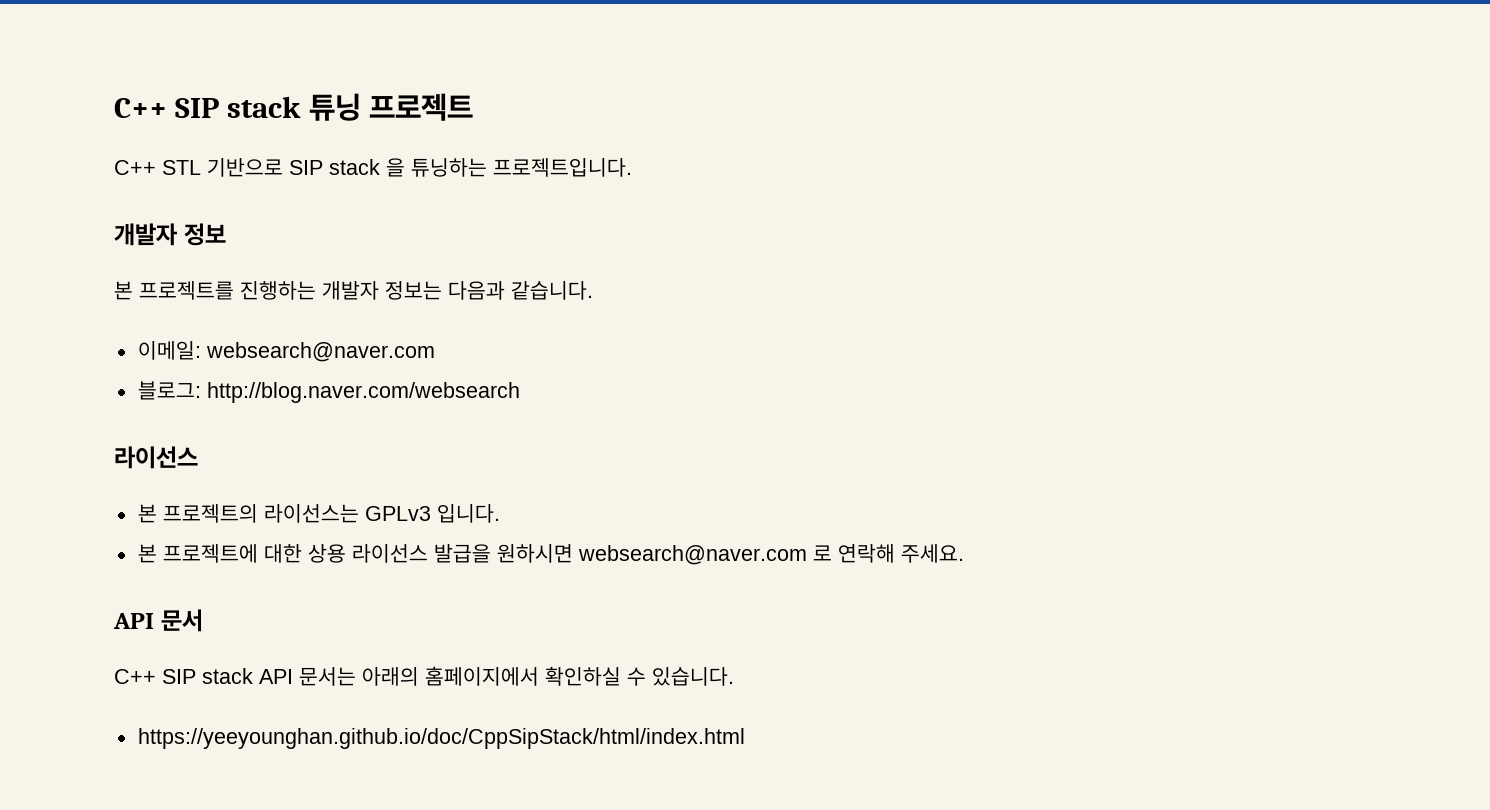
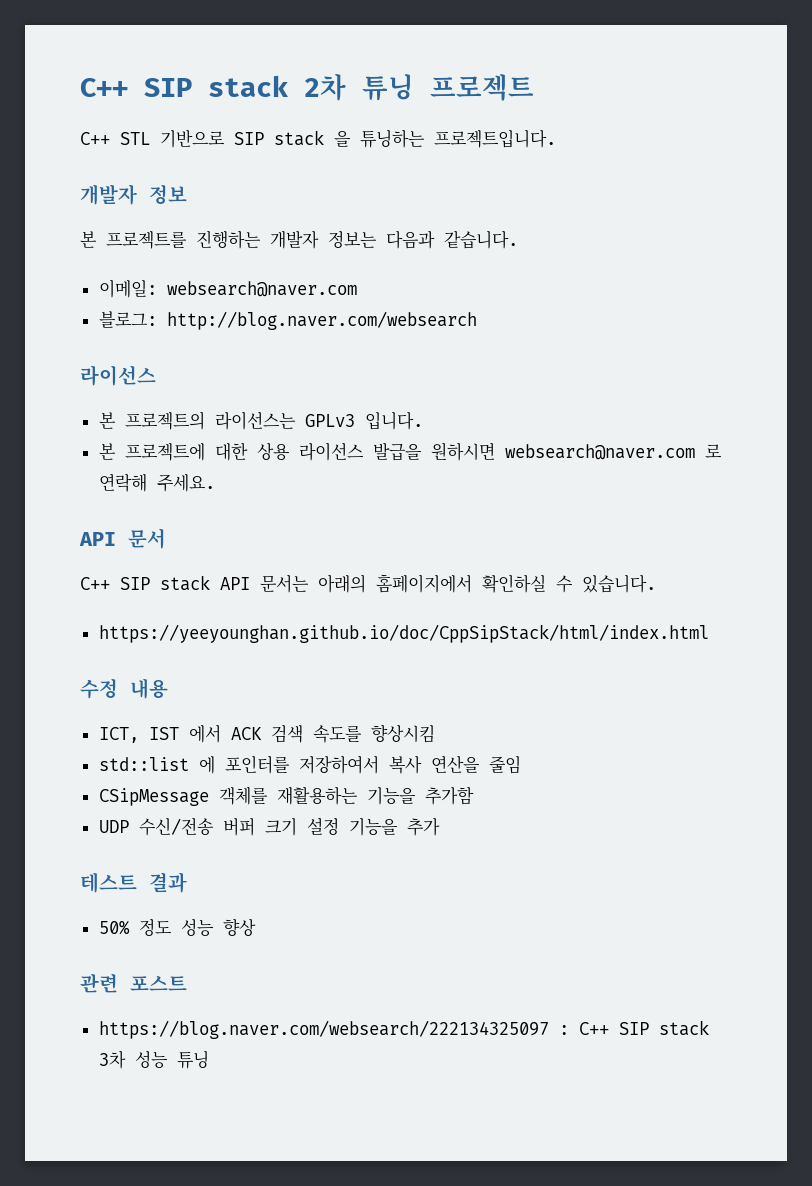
- C++ SIP stack 튜닝 프로젝트
+ C++ SIP stack 2차 튜닝 프로젝트
+ 수정 내용
+ ICT, IST 에서 ACK 검색 속도를 향상시킴
+ std::list 에 포인터를 저장하여서 복사 연산을 줄임
+ CSipMessage 객체를 재활용하는 기능을 추가함
+ UDP 수신/전송 버퍼 크기 설정 기능을 추가
+ 테스트 결과
+ 50% 정도 성능 향상
+ 관련 포스트
+ https://blog.naver.com/websearch/222134325097 : C++ SIP stack 3차 성능 튜닝

